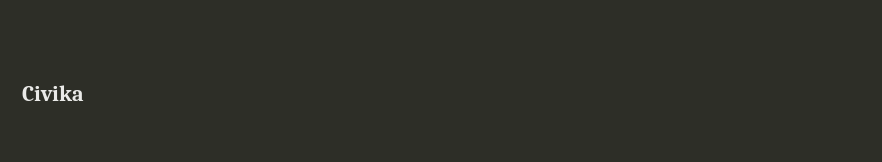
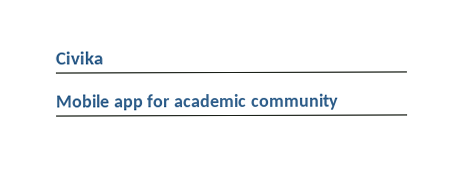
+ Mobile app for academic community

